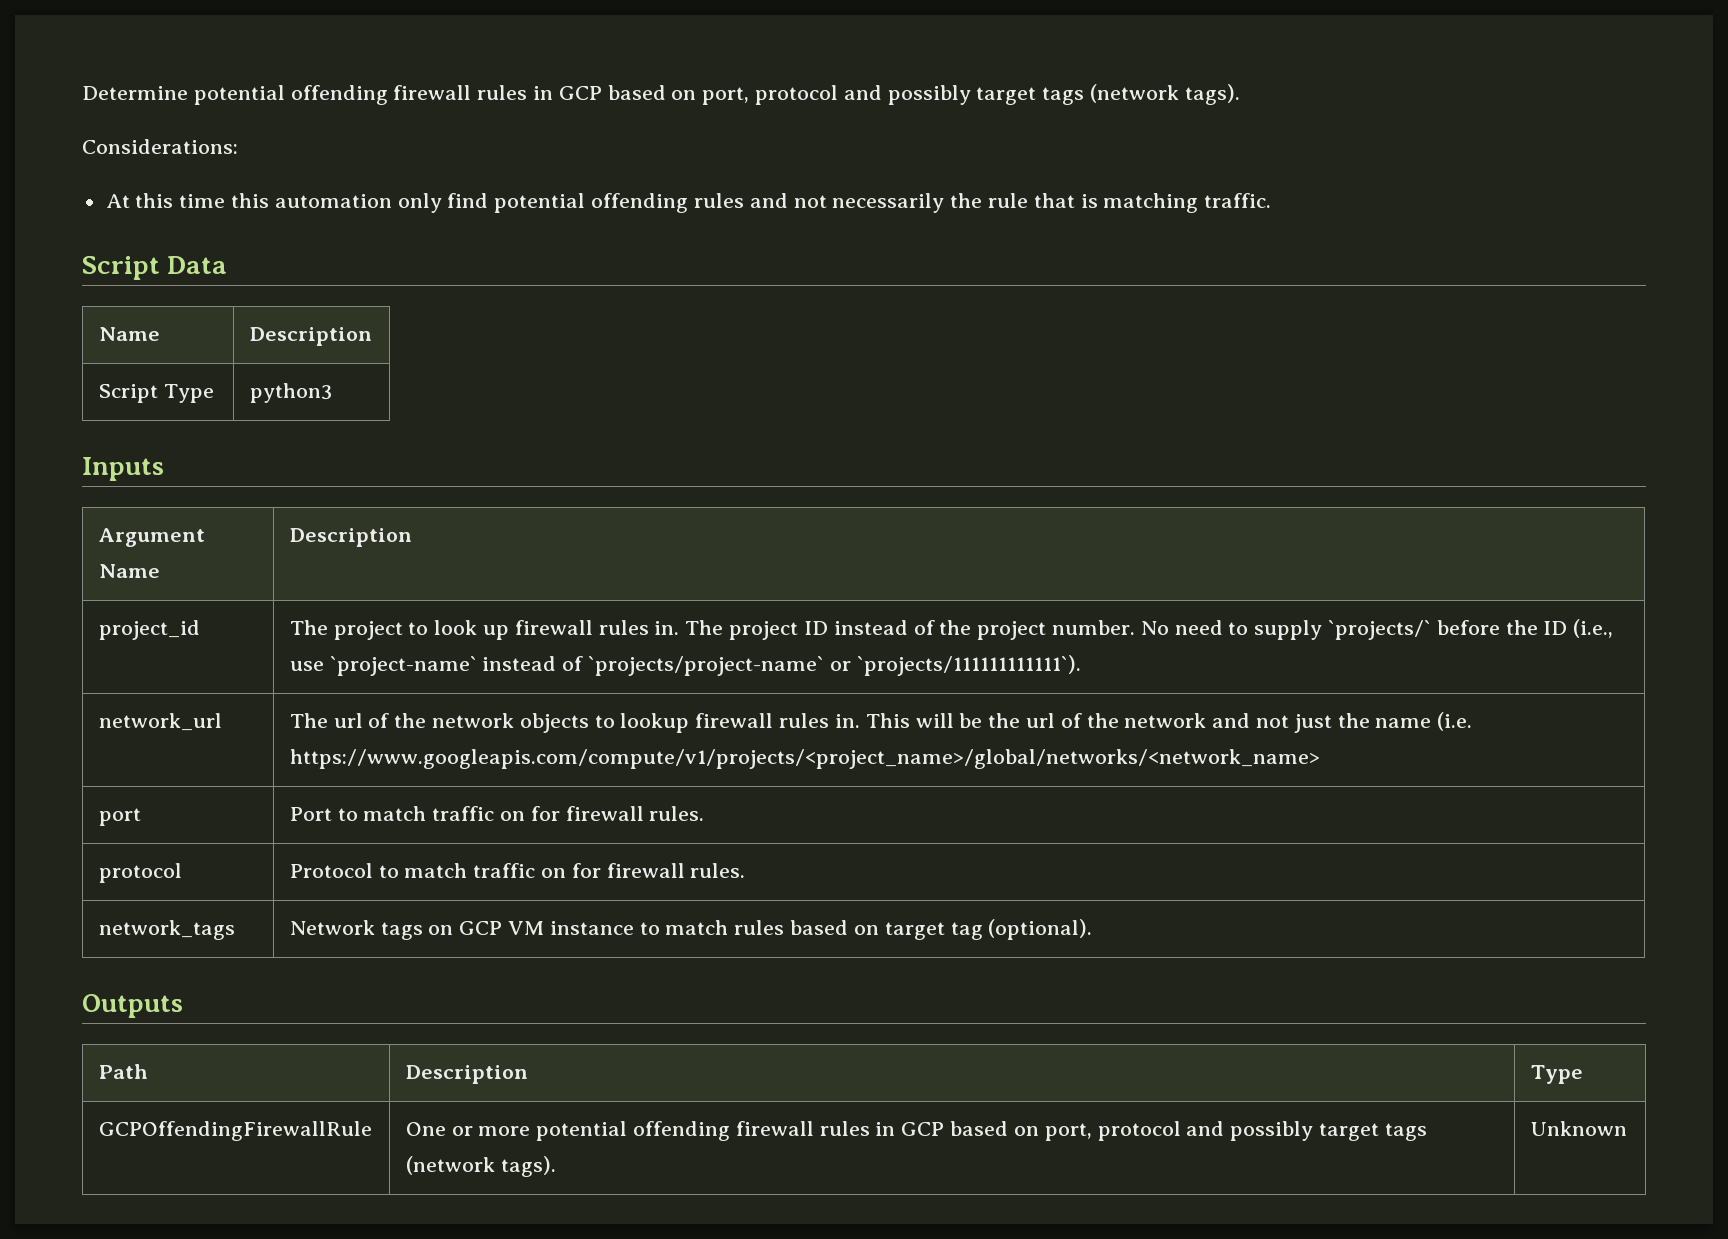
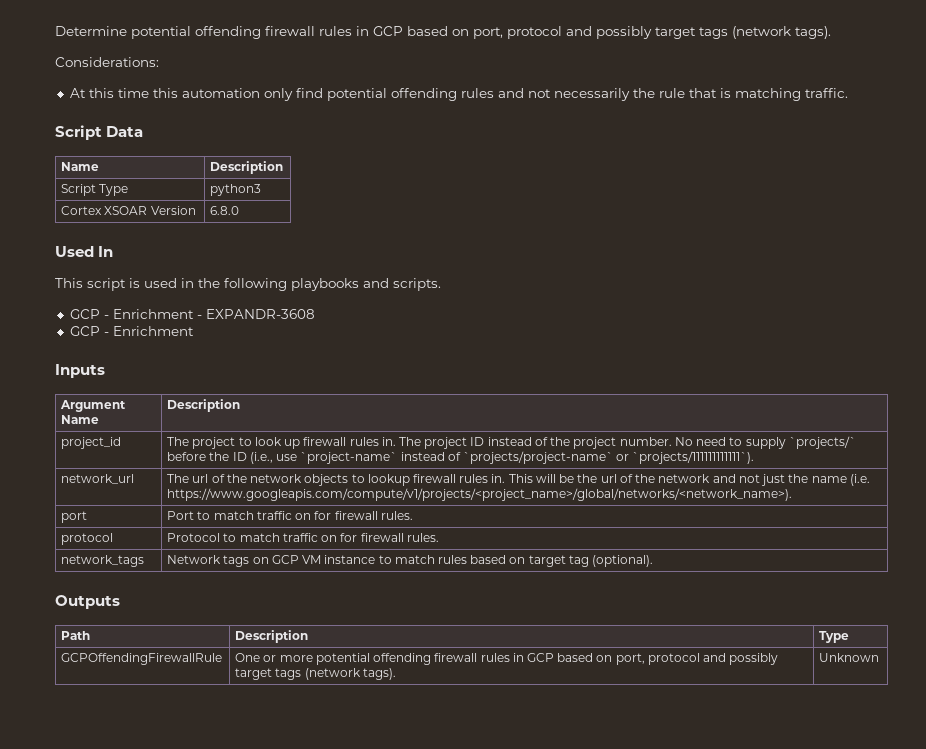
+ Cortex XSOAR Version | 6.8.0
+ Used In
+ This script is used in the following playbooks and scripts.
+ GCP - Enrichment - EXPANDR-3608
+ GCP - Enrichment
- network_url | The url of the network objects to lookup firewall rules in. This will be the url of the network and not just the name (i.e. https://www.googleapis.com/compute/v1/projects/<project_name>/global/networks/<network_name>
+ network_url | The url of the network objects to lookup firewall rules in. This will be the url of the network and not just the name (i.e. https://www.googleapis.com/compute/v1/projects/<project_name>/global/networks/<network_name>).

